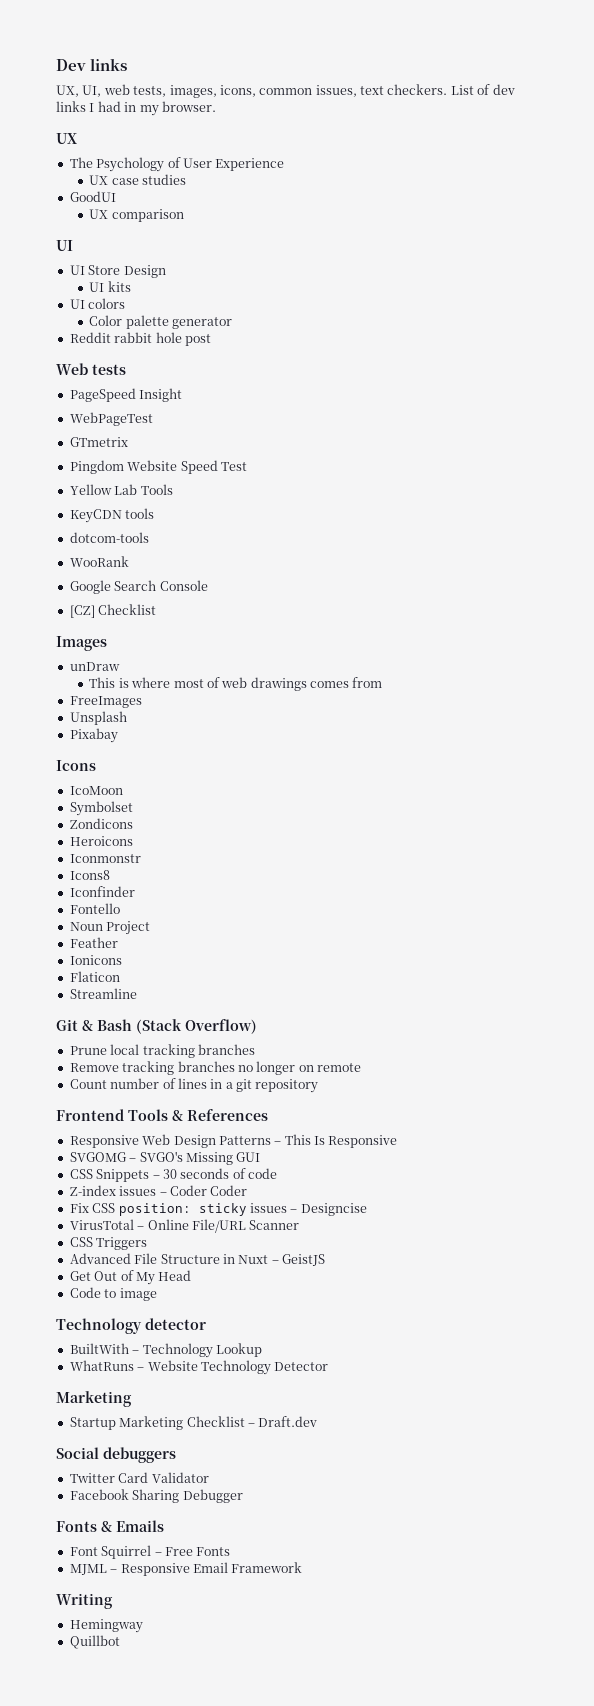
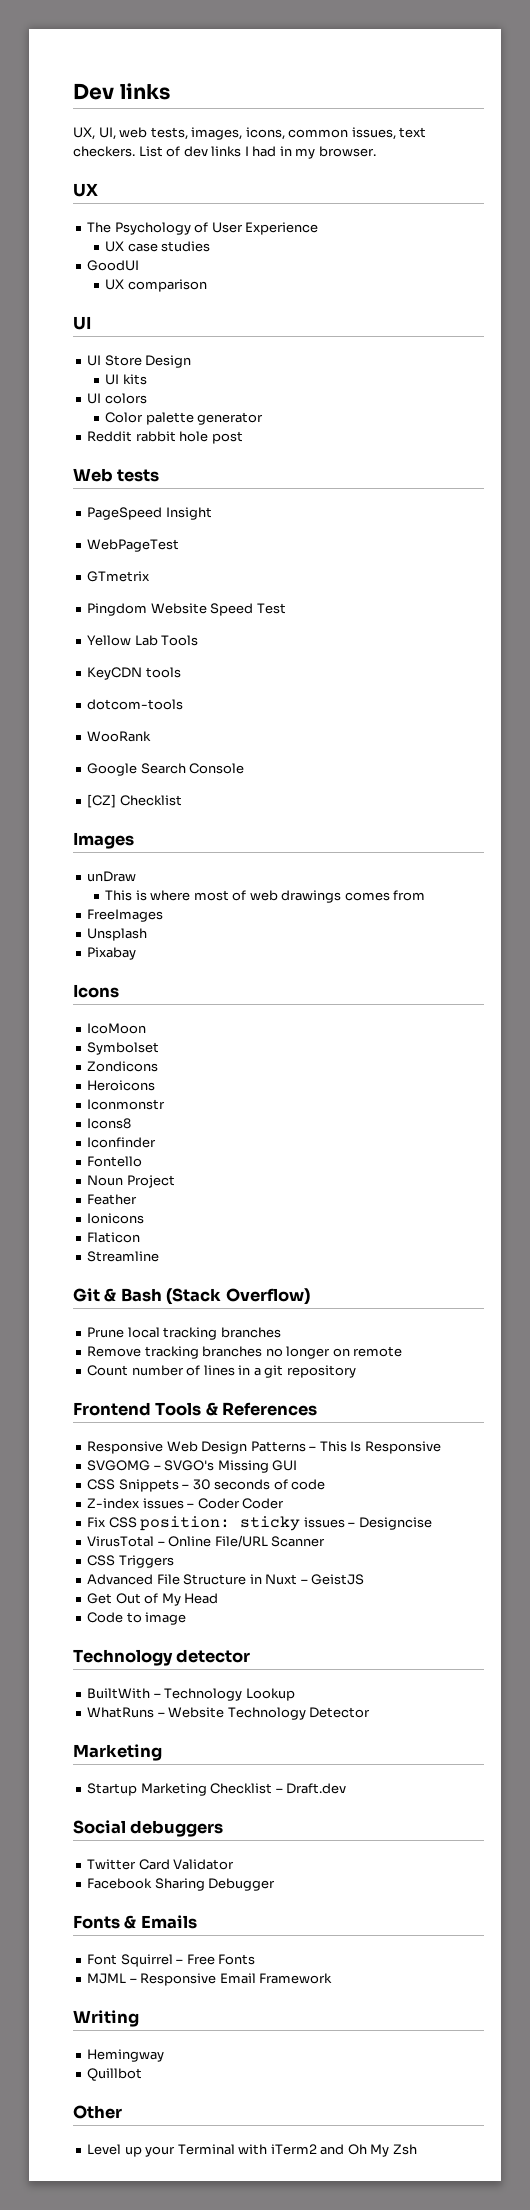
+ Other
+ Level up your Terminal with iTerm2 and Oh My Zsh

